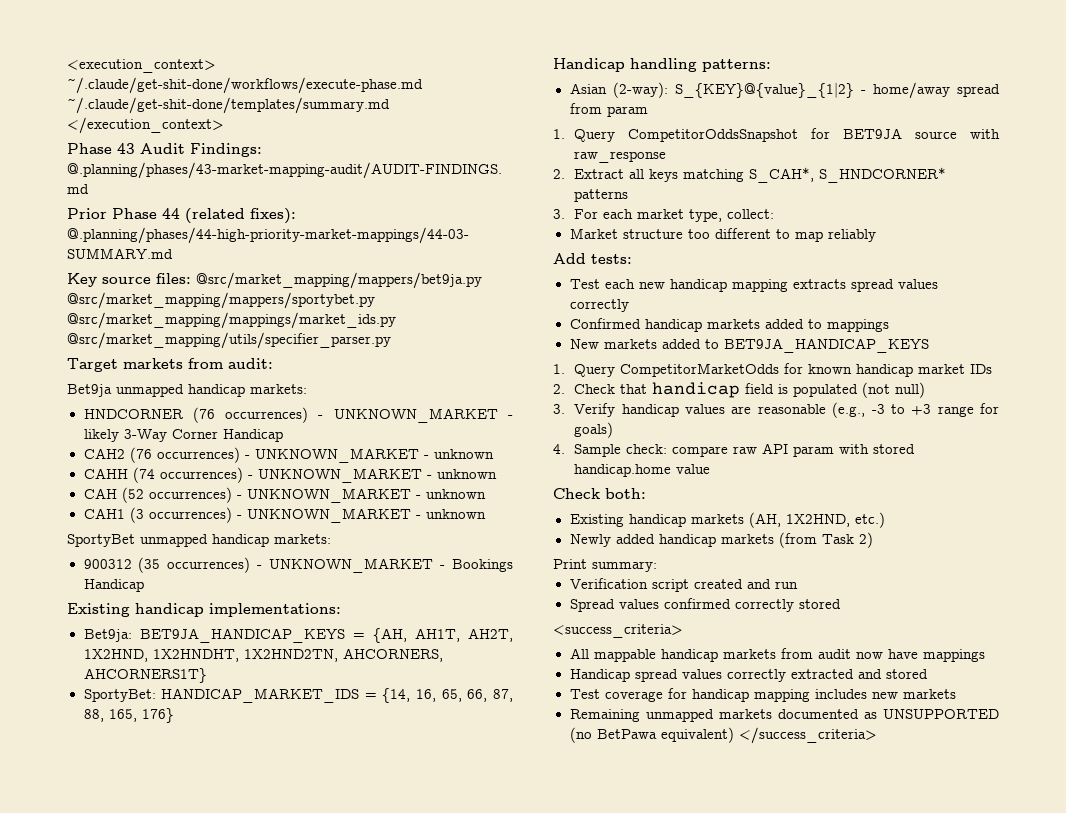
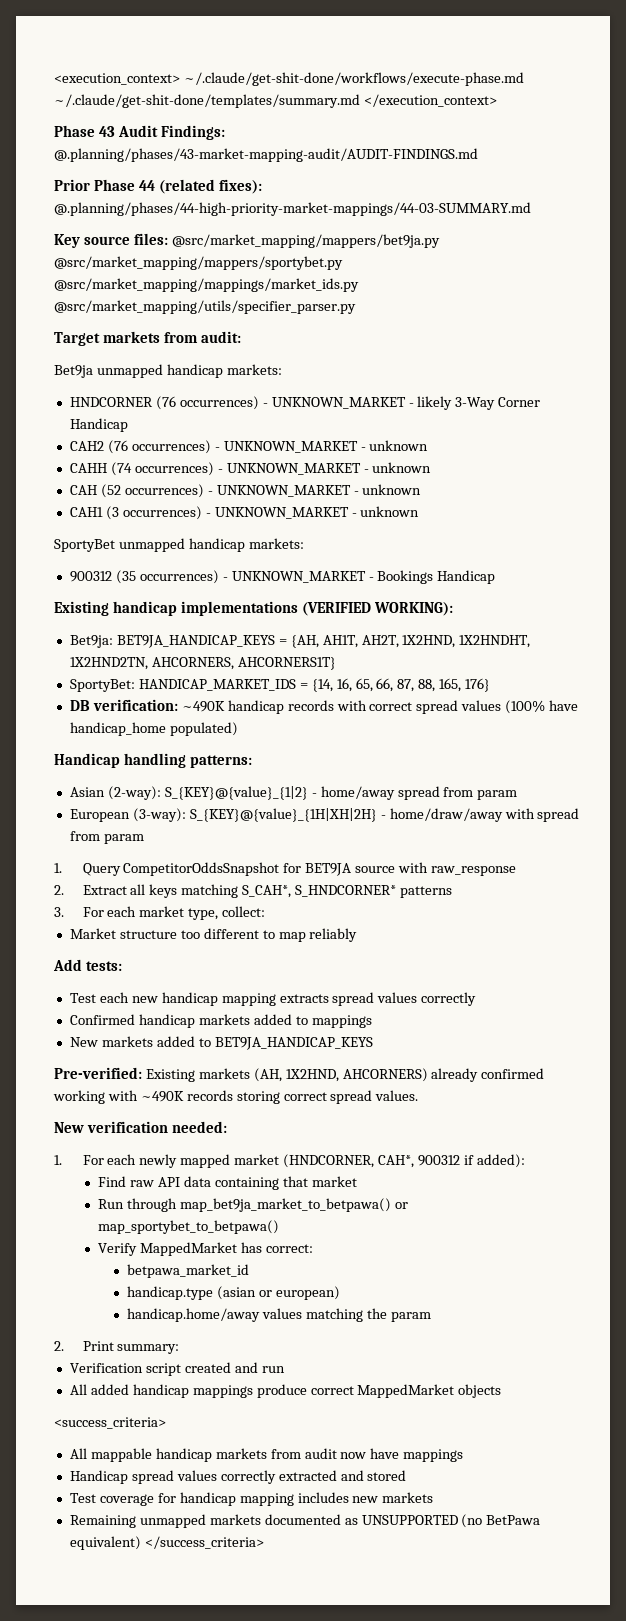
- Existing handicap implementations:
+ Existing handicap implementations (VERIFIED WORKING):
+ DB verification: ~490K handicap records with correct spread values (100% have handicap_home populated)
+ European (3-way): S_{KEY}@{value}_{1H|XH|2H} - home/draw/away with spread from param
- 1. Query CompetitorMarketOdds for known handicap market IDs
- 2. Check that handicap field is populated (not null)
- 3. Verify handicap values are reasonable (e.g., -3 to +3 range for goals)
- 4. Sample check: compare raw API param with stored handicap.home value
- Check both:
- Existing handicap markets (AH, 1X2HND, etc.)
- Newly added handicap markets (from Task 2)
- Print summary:
+ Pre-verified: Existing markets (AH, 1X2HND, AHCORNERS) already confirmed working with ~490K records storing correct spread values.
+ New verification needed:
+ 1. For each newly mapped market (HNDCORNER, CAH*, 900312 if added):
+ Find raw API data containing that market
+ Run through map_bet9ja_market_to_betpawa() or map_sportybet_to_betpawa()
+ Verify MappedMarket has correct:
+ betpawa_market_id
+ handicap.type (asian or european)
+ handicap.home/away values matching the param
+ 2. Print summary:
- Spread values confirmed correctly stored
+ All added handicap mappings produce correct MappedMarket objects

